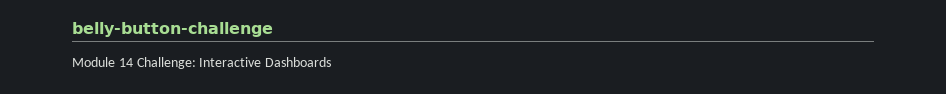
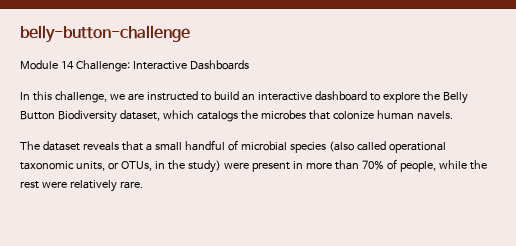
+ In this challenge, we are instructed to build an interactive dashboard to explore the Belly Button Biodiversity dataset, which catalogs the microbes that colonize human navels.
+ The dataset reveals that a small handful of microbial species (also called operational taxonomic units, or OTUs, in the study) were present in more than 70% of people, while the rest were relatively rare.

